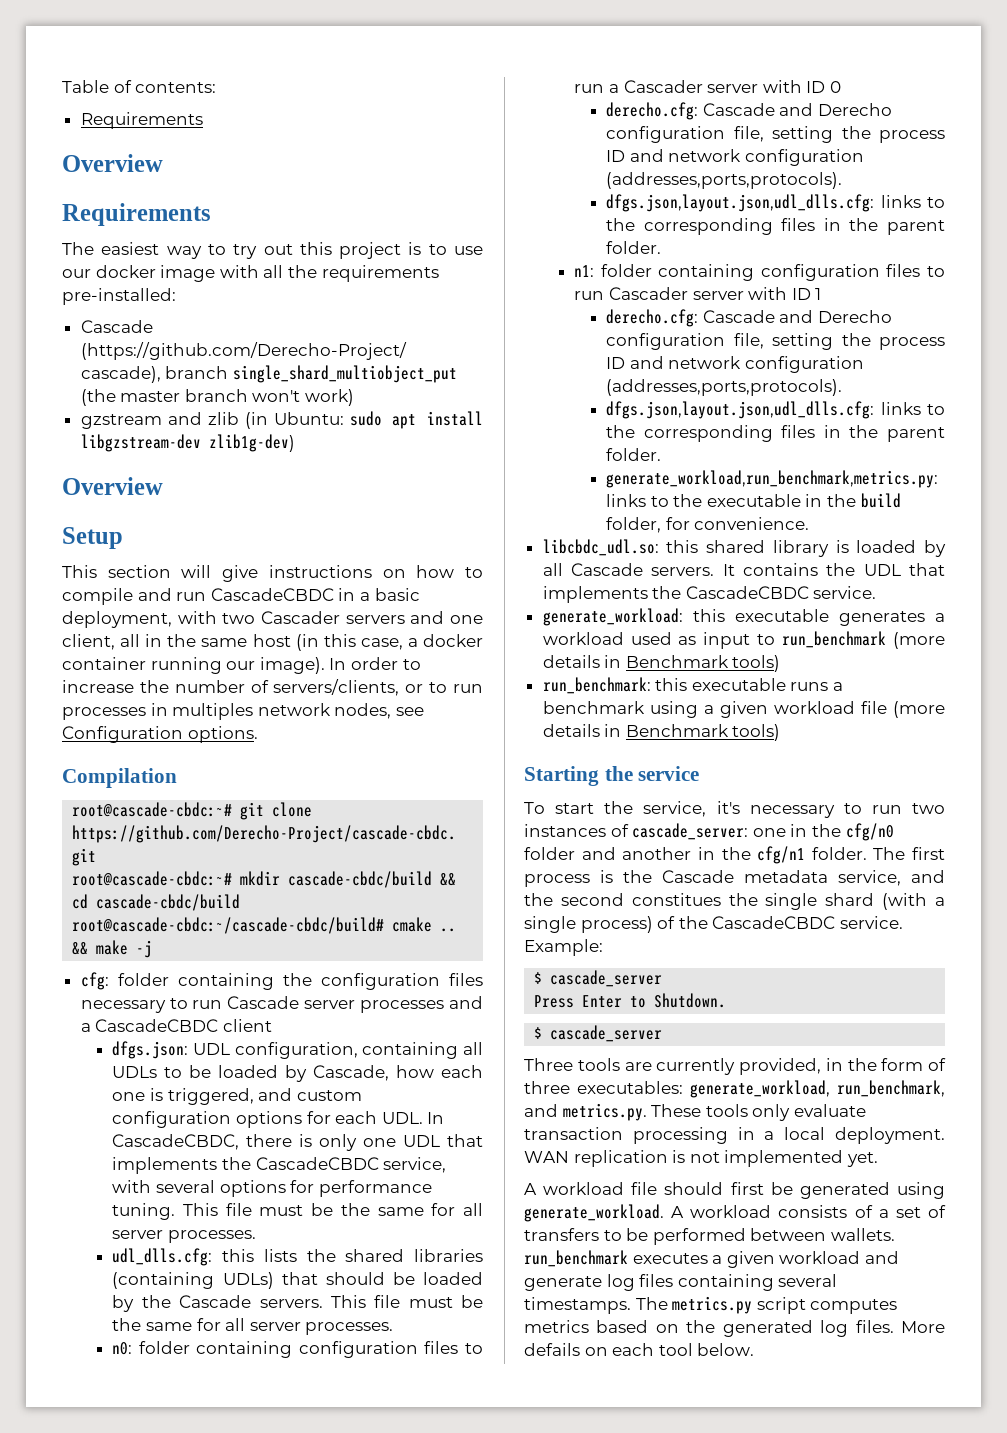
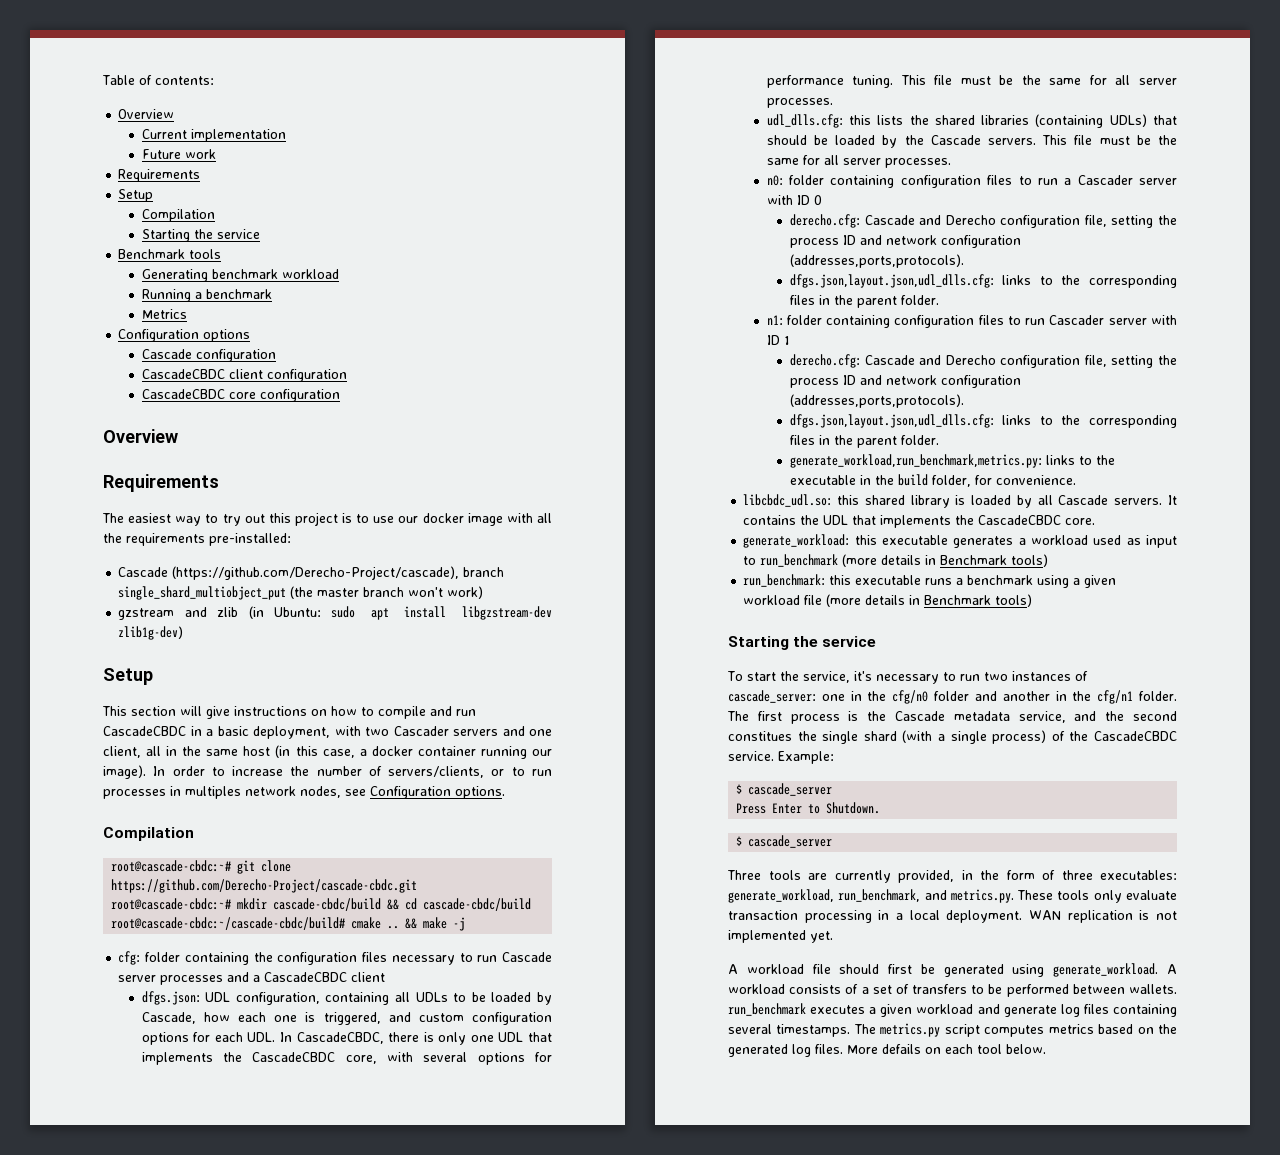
  Table of contents:
+ Overview
+ Current implementation
+ Future work
  Requirements
+ Setup
+ Compilation
+ Starting the service
+ Benchmark tools
+ Generating benchmark workload
+ Running a benchmark
+ Metrics
+ Configuration options
+ Cascade configuration
+ CascadeCBDC client configuration
+ CascadeCBDC core configuration
  gzstream and zlib (in Ubuntu: sudo apt install libgzstream-dev zlib1g-dev)
- Overview
- dfgs.json: UDL configuration, containing all UDLs to be loaded by Cascade, how each one is triggered, and custom configuration options for each UDL. In CascadeCBDC, there is only one UDL that implements the CascadeCBDC service, with several options for performance tuning.
+ dfgs.json: UDL configuration, containing all UDLs to be loaded by Cascade, how each one is triggered, and custom configuration options for each UDL. In CascadeCBDC, there is only one UDL that implements the CascadeCBDC core, with several options for performance tuning.
- It contains the UDL that implements the CascadeCBDC service.
+ It contains the UDL that implements the CascadeCBDC core.

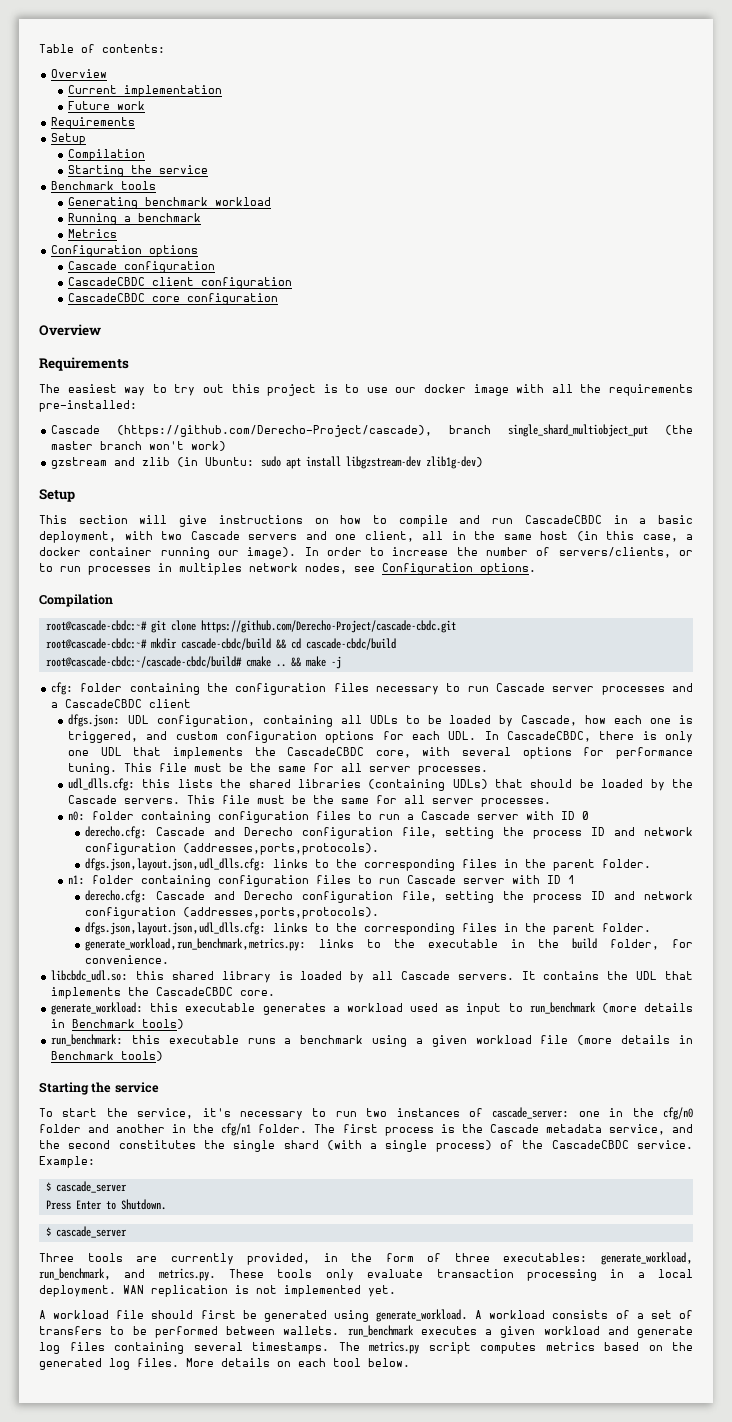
- This section will give instructions on how to compile and run CascadeCBDC in a basic deployment, with two Cascader servers and one client, all in the same host (in this case, a docker container running our image).
+ This section will give instructions on how to compile and run CascadeCBDC in a basic deployment, with two Cascade servers and one client, all in the same host (in this case, a docker container running our image).
- n0: folder containing configuration files to run a Cascader server with ID 0
+ n0: folder containing configuration files to run a Cascade server with ID 0
- n1: folder containing configuration files to run Cascader server with ID 1
+ n1: folder containing configuration files to run Cascade server with ID 1
- The first process is the Cascade metadata service, and the second constitues the single shard (with a single process) of the CascadeCBDC service.
+ The first process is the Cascade metadata service, and the second constitutes the single shard (with a single process) of the CascadeCBDC service.
- More defails on each tool below.
+ More details on each tool below.

